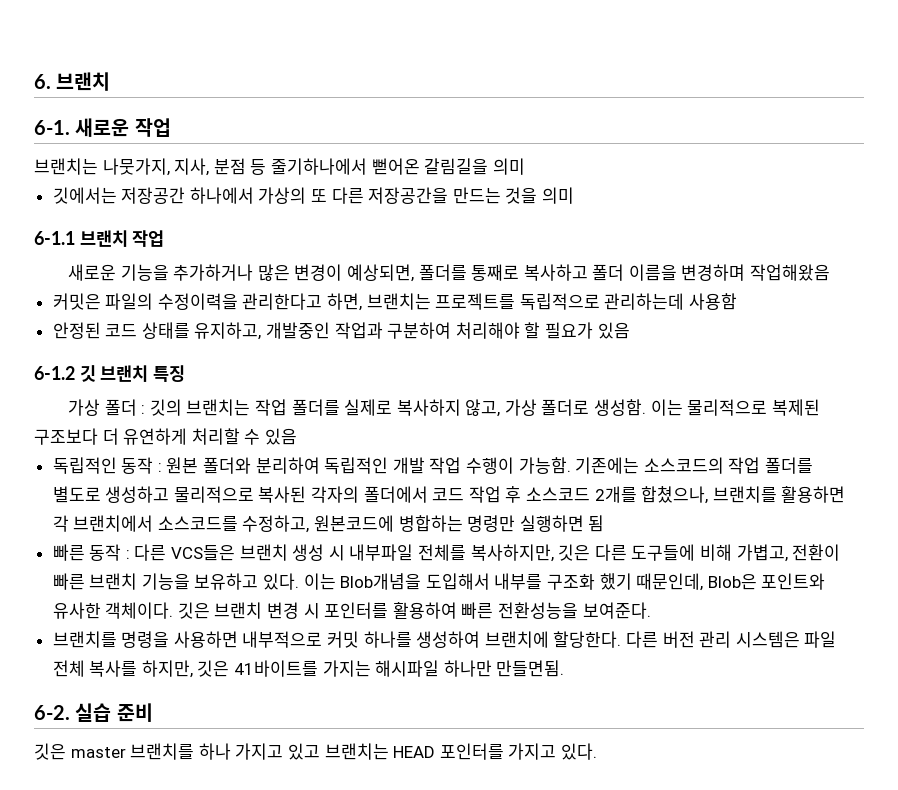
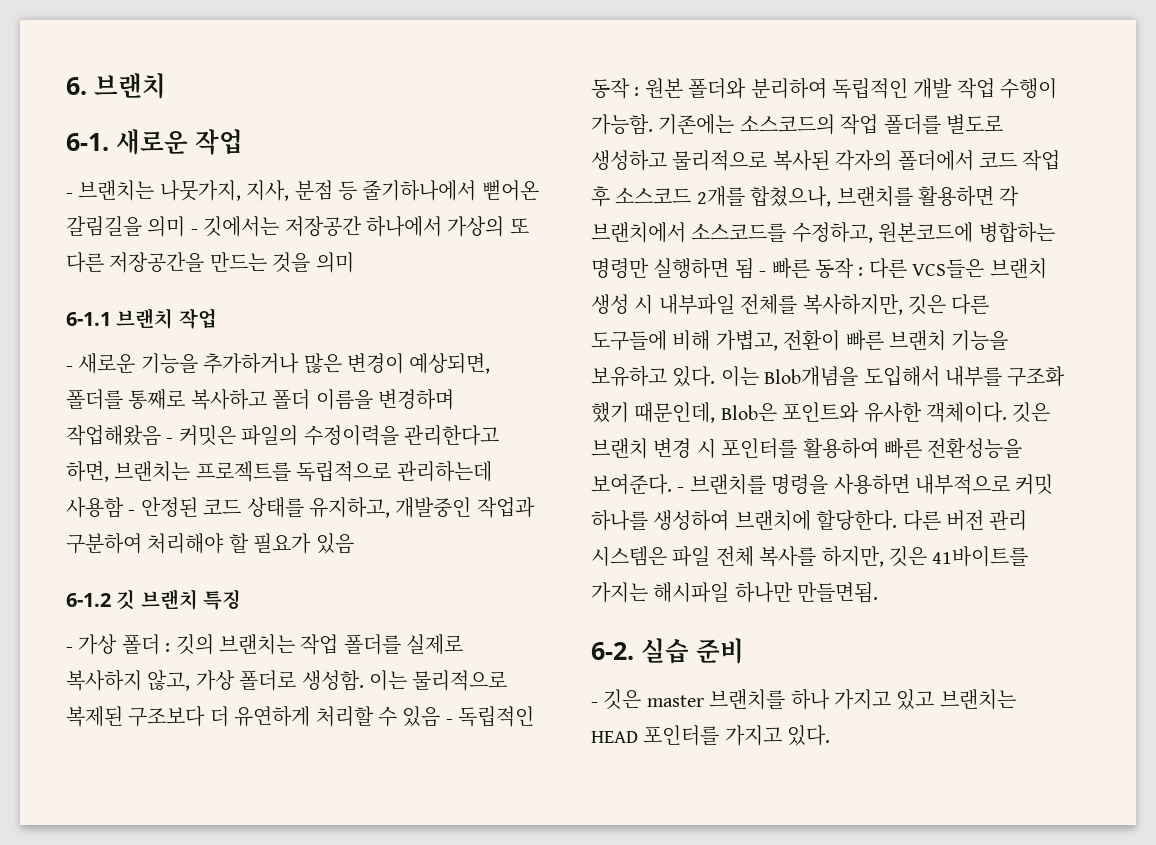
- 브랜치는 나뭇가지, 지사, 분점 등 줄기하나에서 뻗어온 갈림길을 의미
- 깃에서는 저장공간 하나에서 가상의 또 다른 저장공간을 만드는 것을 의미
+ - 브랜치는 나뭇가지, 지사, 분점 등 줄기하나에서 뻗어온 갈림길을 의미 - 깃에서는 저장공간 하나에서 가상의 또 다른 저장공간을 만드는 것을 의미
- 새로운 기능을 추가하거나 많은 변경이 예상되면, 폴더를 통째로 복사하고 폴더 이름을 변경하며 작업해왔음
- 커밋은 파일의 수정이력을 관리한다고 하면, 브랜치는 프로젝트를 독립적으로 관리하는데 사용함
- 안정된 코드 상태를 유지하고, 개발중인 작업과 구분하여 처리해야 할 필요가 있음
+ - 새로운 기능을 추가하거나 많은 변경이 예상되면, 폴더를 통째로 복사하고 폴더 이름을 변경하며 작업해왔음 - 커밋은 파일의 수정이력을 관리한다고 하면, 브랜치는 프로젝트를 독립적으로 관리하는데 사용함 - 안정된 코드 상태를 유지하고, 개발중인 작업과 구분하여 처리해야 할 필요가 있음
- 가상 폴더 : 깃의 브랜치는 작업 폴더를 실제로 복사하지 않고, 가상 폴더로 생성함.
+ - 가상 폴더 : 깃의 브랜치는 작업 폴더를 실제로 복사하지 않고, 가상 폴더로 생성함.
- 이는 물리적으로 복제된 구조보다 더 유연하게 처리할 수 있음
- 독립적인 동작 : 원본 폴더와 분리하여 독립적인 개발 작업 수행이 가능함.
+ 이는 물리적으로 복제된 구조보다 더 유연하게 처리할 수 있음 - 독립적인 동작 : 원본 폴더와 분리하여 독립적인 개발 작업 수행이 가능함.
- 기존에는 소스코드의 작업 폴더를 별도로 생성하고 물리적으로 복사된 각자의 폴더에서 코드 작업 후 소스코드 2개를 합쳤으나, 브랜치를 활용하면 각 브랜치에서 소스코드를 수정하고, 원본코드에 병합하는 명령만 실행하면 됨
- 빠른 동작 : 다른 VCS들은 브랜치 생성 시 내부파일 전체를 복사하지만, 깃은 다른 도구들에 비해 가볍고, 전환이 빠른 브랜치 기능을 보유하고 있다.
+ 기존에는 소스코드의 작업 폴더를 별도로 생성하고 물리적으로 복사된 각자의 폴더에서 코드 작업 후 소스코드 2개를 합쳤으나, 브랜치를 활용하면 각 브랜치에서 소스코드를 수정하고, 원본코드에 병합하는 명령만 실행하면 됨 - 빠른 동작 : 다른 VCS들은 브랜치 생성 시 내부파일 전체를 복사하지만, 깃은 다른 도구들에 비해 가볍고, 전환이 빠른 브랜치 기능을 보유하고 있다.
- 깃은 브랜치 변경 시 포인터를 활용하여 빠른 전환성능을 보여준다.
- 브랜치를 명령을 사용하면 내부적으로 커밋 하나를 생성하여 브랜치에 할당한다.
+ 깃은 브랜치 변경 시 포인터를 활용하여 빠른 전환성능을 보여준다. - 브랜치를 명령을 사용하면 내부적으로 커밋 하나를 생성하여 브랜치에 할당한다.
- 깃은 master 브랜치를 하나 가지고 있고 브랜치는 HEAD 포인터를 가지고 있다.
+ - 깃은 master 브랜치를 하나 가지고 있고 브랜치는 HEAD 포인터를 가지고 있다.

